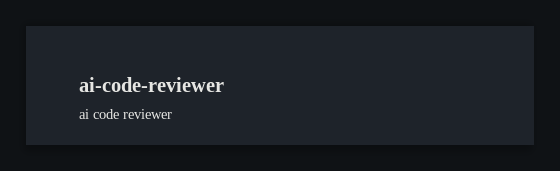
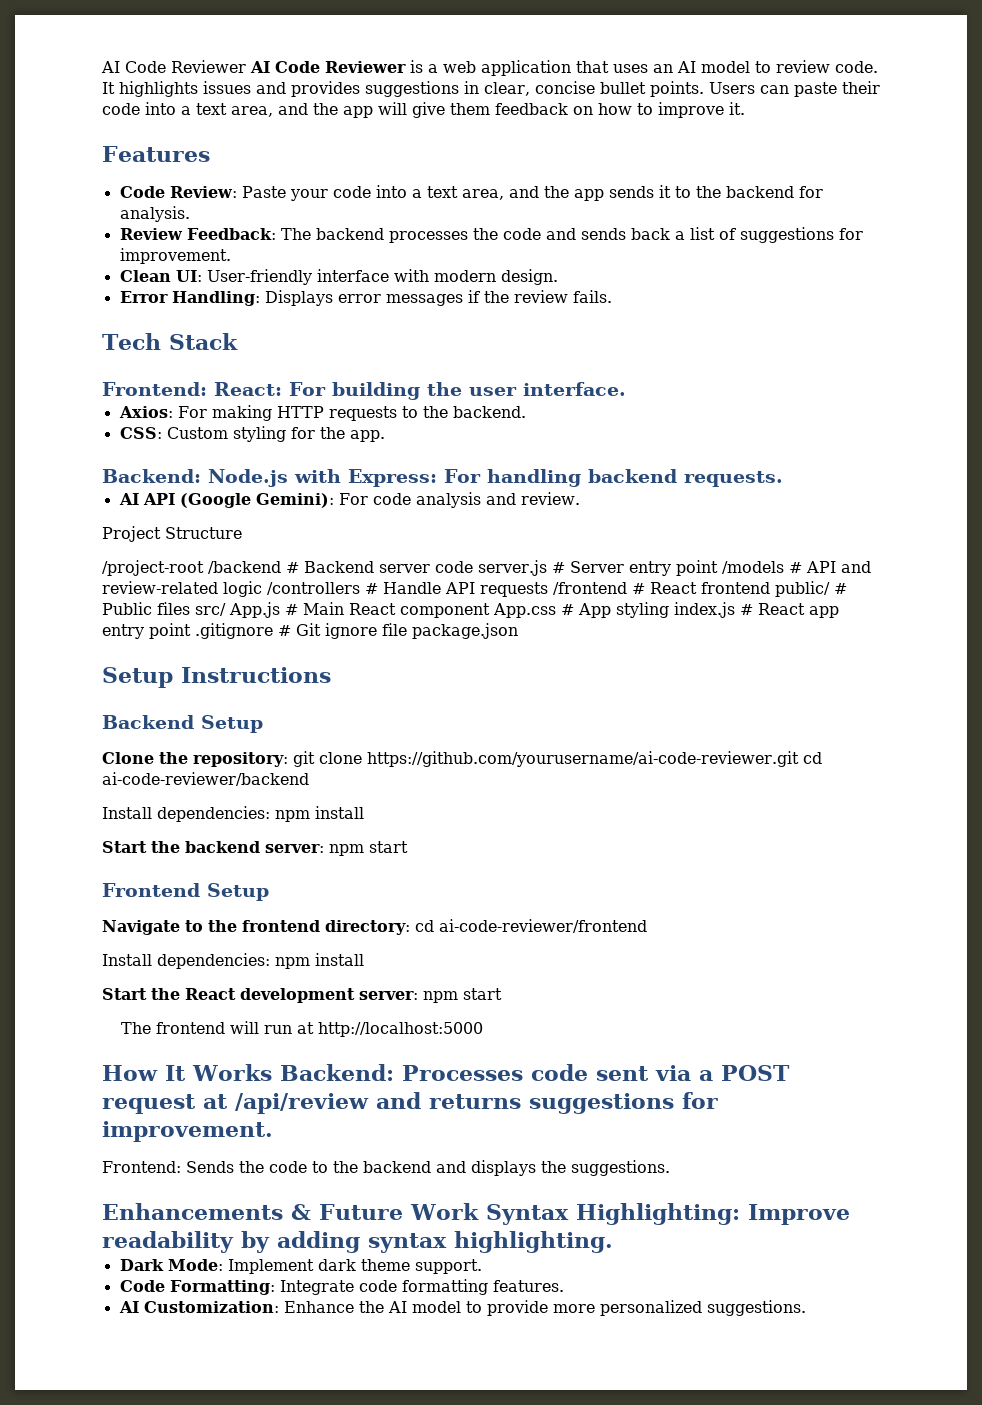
- ai-code-reviewer
- ai code reviewer
+ AI Code Reviewer AI Code Reviewer is a web application that uses an AI model to review code. It highlights issues and provides suggestions in clear, concise bullet points. Users can paste their code into a text area, and the app will give them feedback on how to improve it.
+ Features
+ Code Review: Paste your code into a text area, and the app sends it to the backend for analysis.
+ Review Feedback: The backend processes the code and sends back a list of suggestions for improvement.
+ Clean UI: User-friendly interface with modern design.
+ Error Handling: Displays error messages if the review fails.
+ Tech Stack
+ Frontend: React: For building the user interface.
+ Axios: For making HTTP requests to the backend.
+ CSS: Custom styling for the app.
+ Backend: Node.js with Express: For handling backend requests.
+ AI API (Google Gemini): For code analysis and review.
+ Project Structure
+ /project-root /backend # Backend server code server.js # Server entry point /models # API and review-related logic /controllers # Handle API requests /frontend # React frontend public/ # Public files src/ App.js # Main React component App.css # App styling index.js # React app entry point .gitignore # Git ignore file package.json
+ Setup Instructions
+ Backend Setup
+ Clone the repository: git clone https://github.com/yourusername/ai-code-reviewer.git cd ai-code-reviewer/backend
+ Install dependencies: npm install
+ Start the backend server: npm start
+ Frontend Setup
+ Navigate to the frontend directory: cd ai-code-reviewer/frontend
+ Install dependencies: npm install
+ Start the React development server: npm start
+ The frontend will run at http://localhost:5000
+ How It Works Backend: Processes code sent via a POST request at /api/review and returns suggestions for improvement.
+ Frontend: Sends the code to the backend and displays the suggestions.
+ Enhancements & Future Work Syntax Highlighting: Improve readability by adding syntax highlighting.
+ Dark Mode: Implement dark theme support.
+ Code Formatting: Integrate code formatting features.
+ AI Customization: Enhance the AI model to provide more personalized suggestions.

